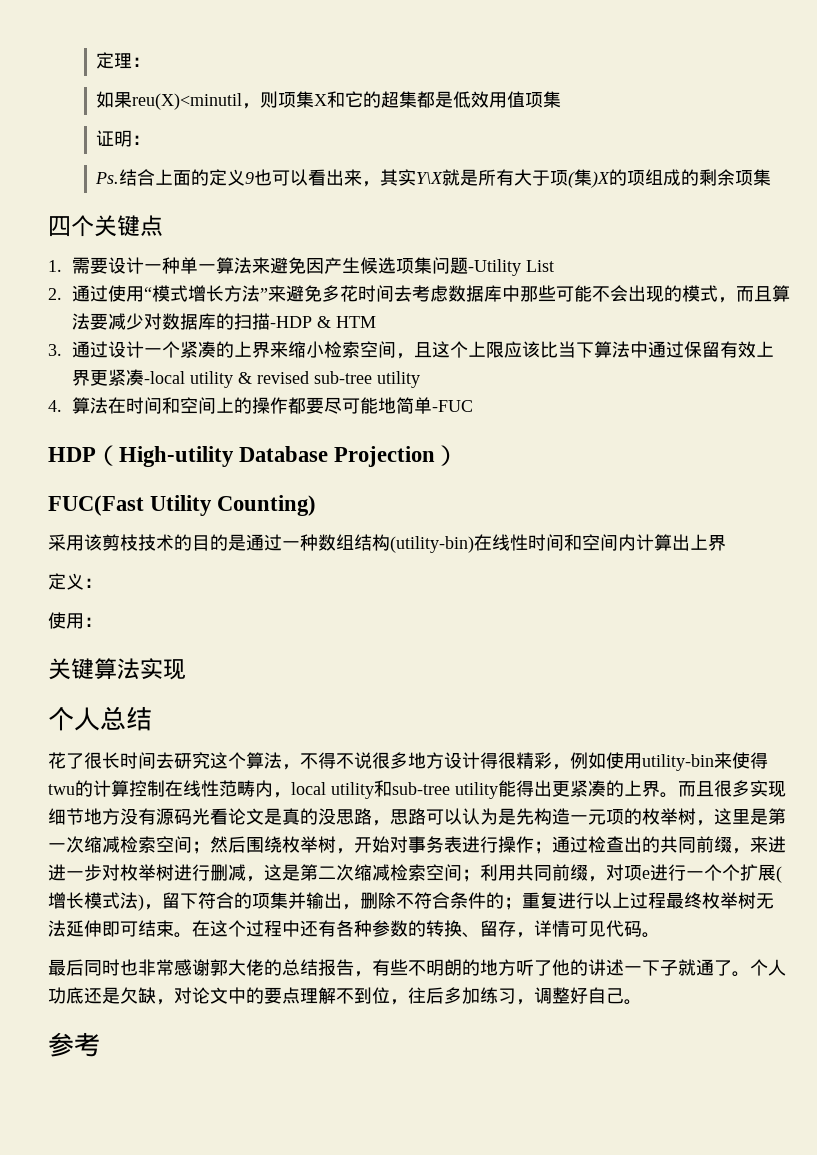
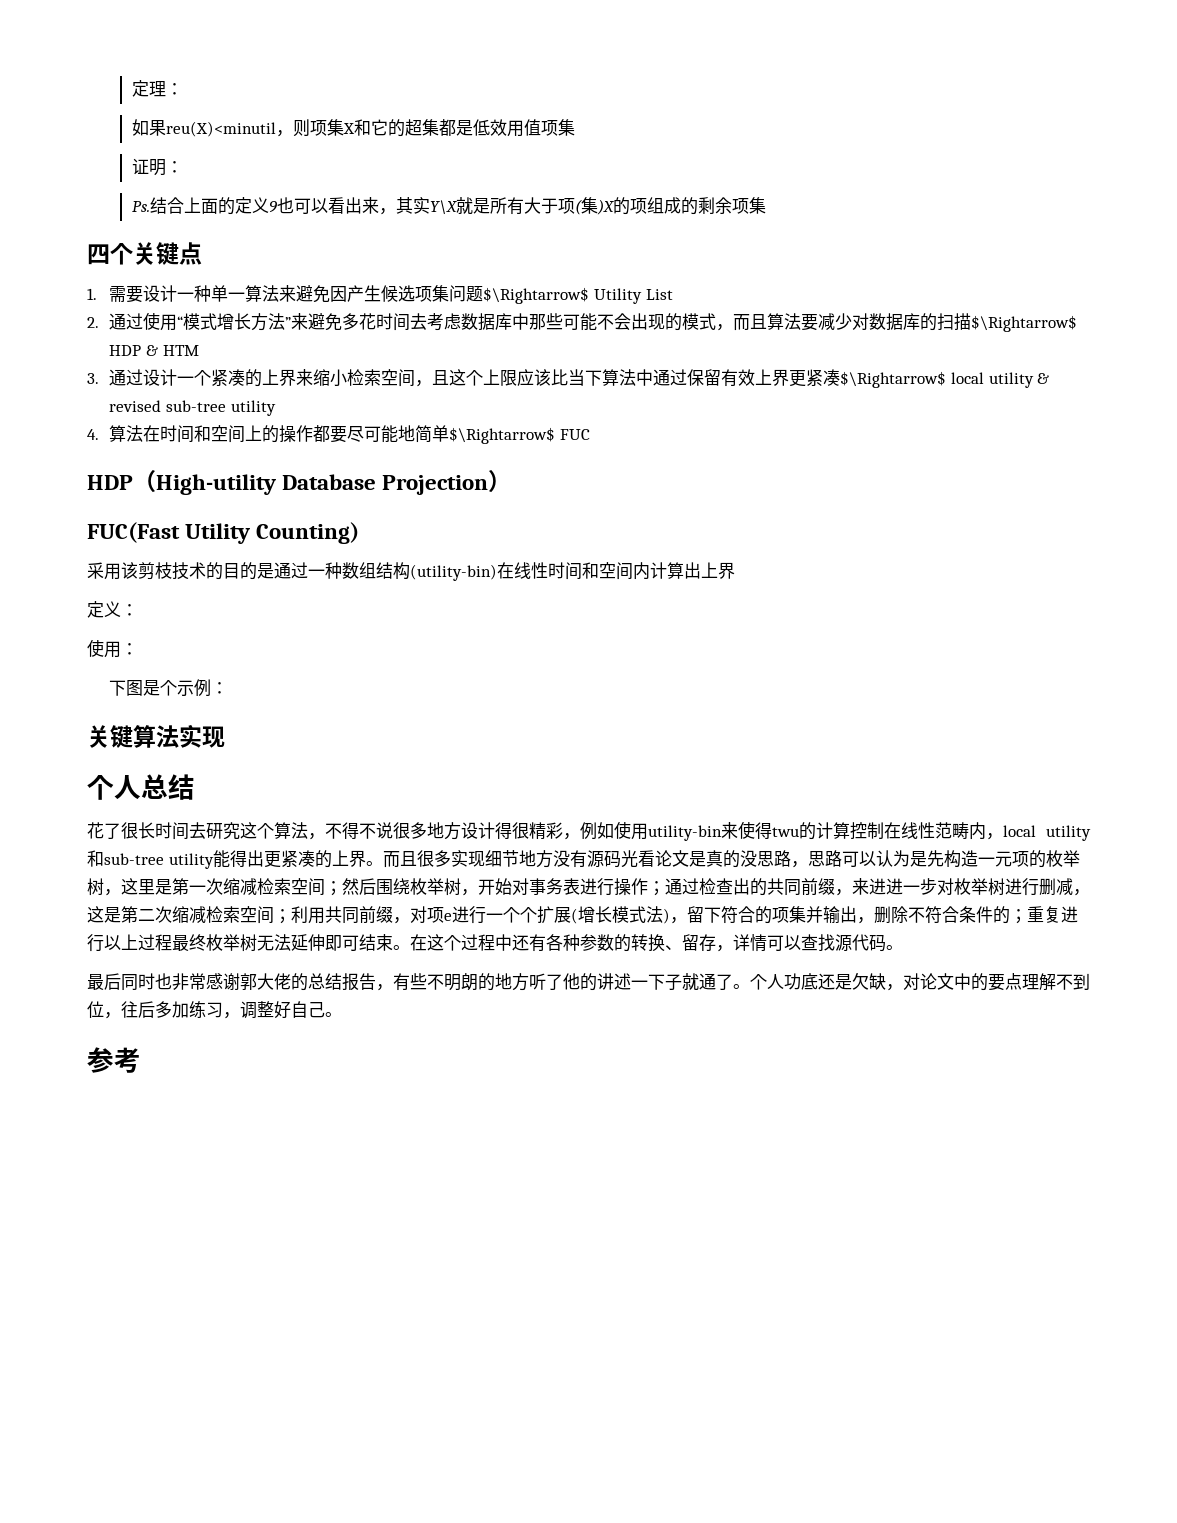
- 1.需要设计一种单一算法来避免因产生候选项集问题-Utility List
+ 1.需要设计一种单一算法来避免因产生候选项集问题$\Rightarrow$ Utility List
- 2.通过使用“模式增长方法”来避免多花时间去考虑数据库中那些可能不会出现的模式，而且算法要减少对数据库的扫描-HDP & HTM
+ 2.通过使用“模式增长方法”来避免多花时间去考虑数据库中那些可能不会出现的模式，而且算法要减少对数据库的扫描$\Rightarrow$ HDP & HTM
- 3.通过设计一个紧凑的上界来缩小检索空间，且这个上限应该比当下算法中通过保留有效上界更紧凑-local utility & revised sub-tree utility
+ 3.通过设计一个紧凑的上界来缩小检索空间，且这个上限应该比当下算法中通过保留有效上界更紧凑$\Rightarrow$ local utility & revised sub-tree utility
- 4.算法在时间和空间上的操作都要尽可能地简单-FUC
+ 4.算法在时间和空间上的操作都要尽可能地简单$\Rightarrow$ FUC
+ 下图是个示例：
- 在这个过程中还有各种参数的转换、留存，详情可见代码。
+ 在这个过程中还有各种参数的转换、留存，详情可以查找源代码。

